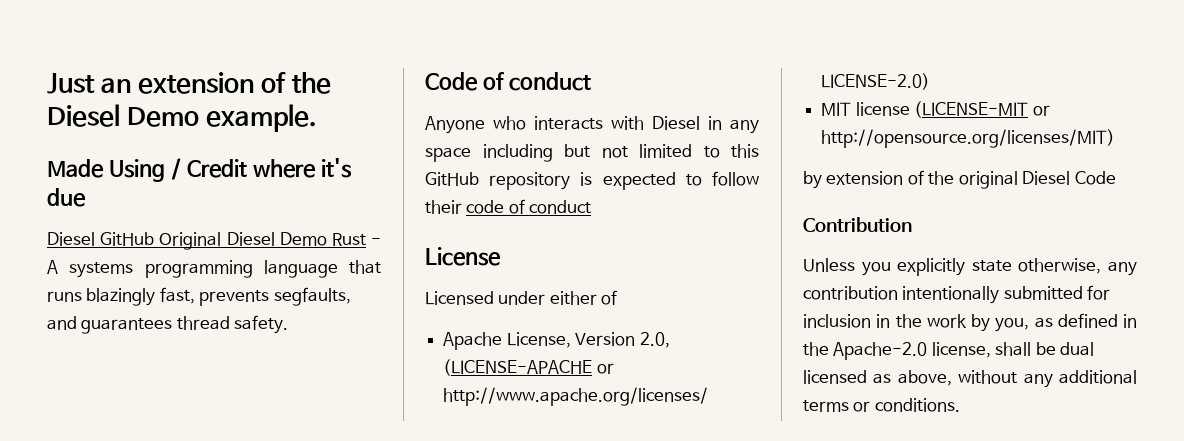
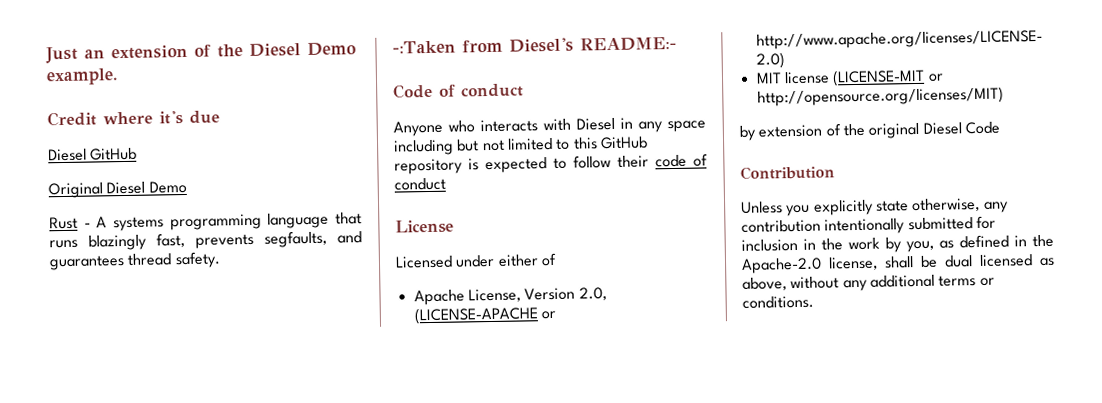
- Made Using / Credit where it's due
+ Credit where it's due
- Diesel GitHub Original Diesel Demo Rust - A systems programming language that runs blazingly fast, prevents segfaults, and guarantees thread safety.
+ Diesel GitHub
+ Original Diesel Demo
+ Rust - A systems programming language that runs blazingly fast, prevents segfaults, and guarantees thread safety.
+ -:Taken from Diesel's README:-

